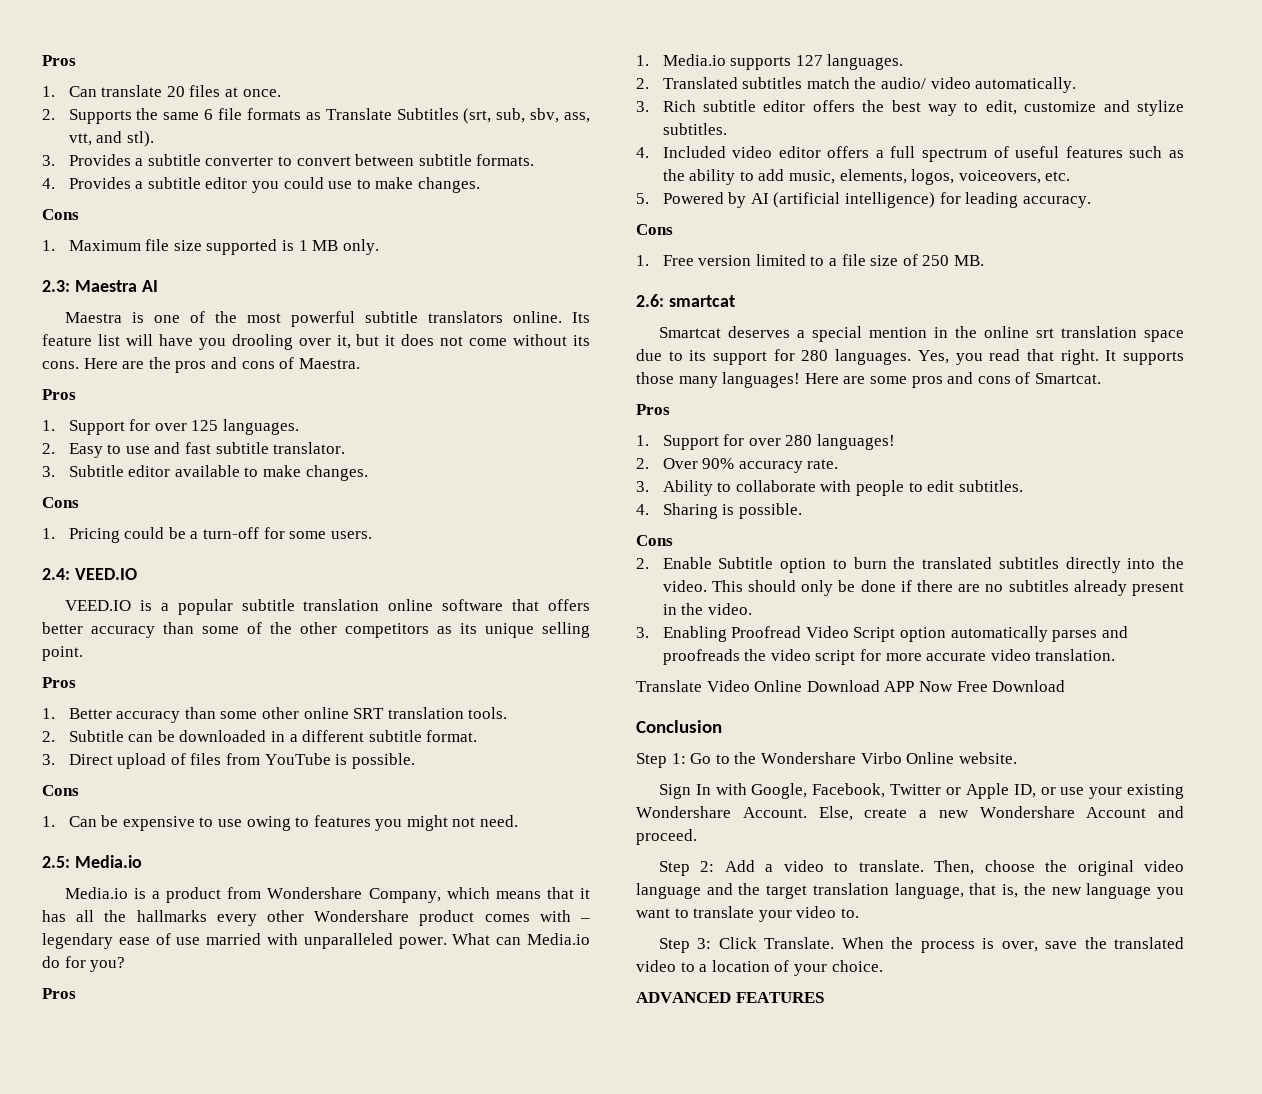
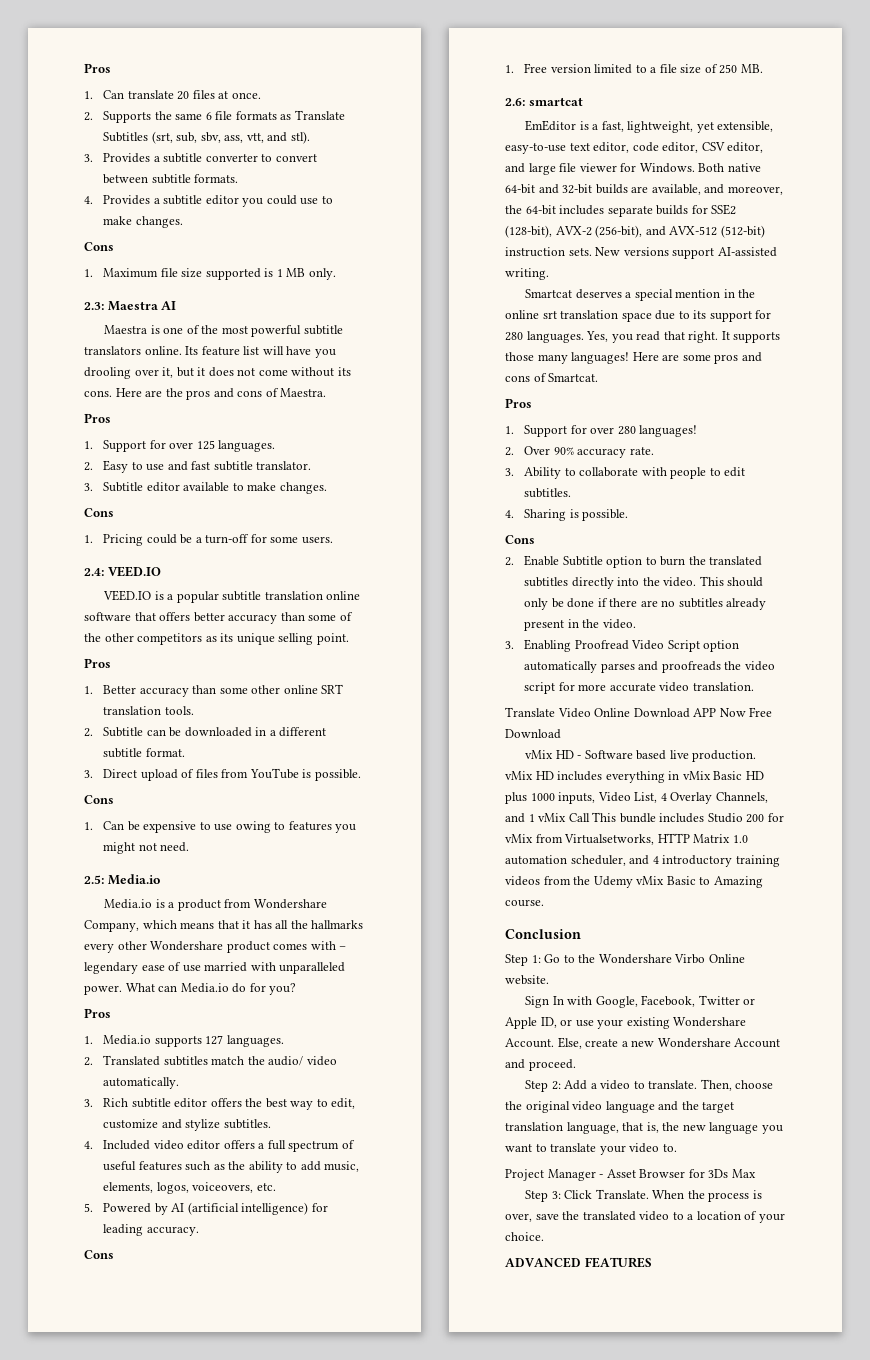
+ EmEditor is a fast, lightweight, yet extensible, easy-to-use text editor, code editor, CSV editor, and large file viewer for Windows. Both native 64-bit and 32-bit builds are available, and moreover, the 64-bit includes separate builds for SSE2 (128-bit), AVX-2 (256-bit), and AVX-512 (512-bit) instruction sets. New versions support AI-assisted writing.
+ vMix HD - Software based live production. vMix HD includes everything in vMix Basic HD plus 1000 inputs, Video List, 4 Overlay Channels, and 1 vMix Call This bundle includes Studio 200 for vMix from Virtualsetworks, HTTP Matrix 1.0 automation scheduler, and 4 introductory training videos from the Udemy vMix Basic to Amazing course.
+ Project Manager - Asset Browser for 3Ds Max

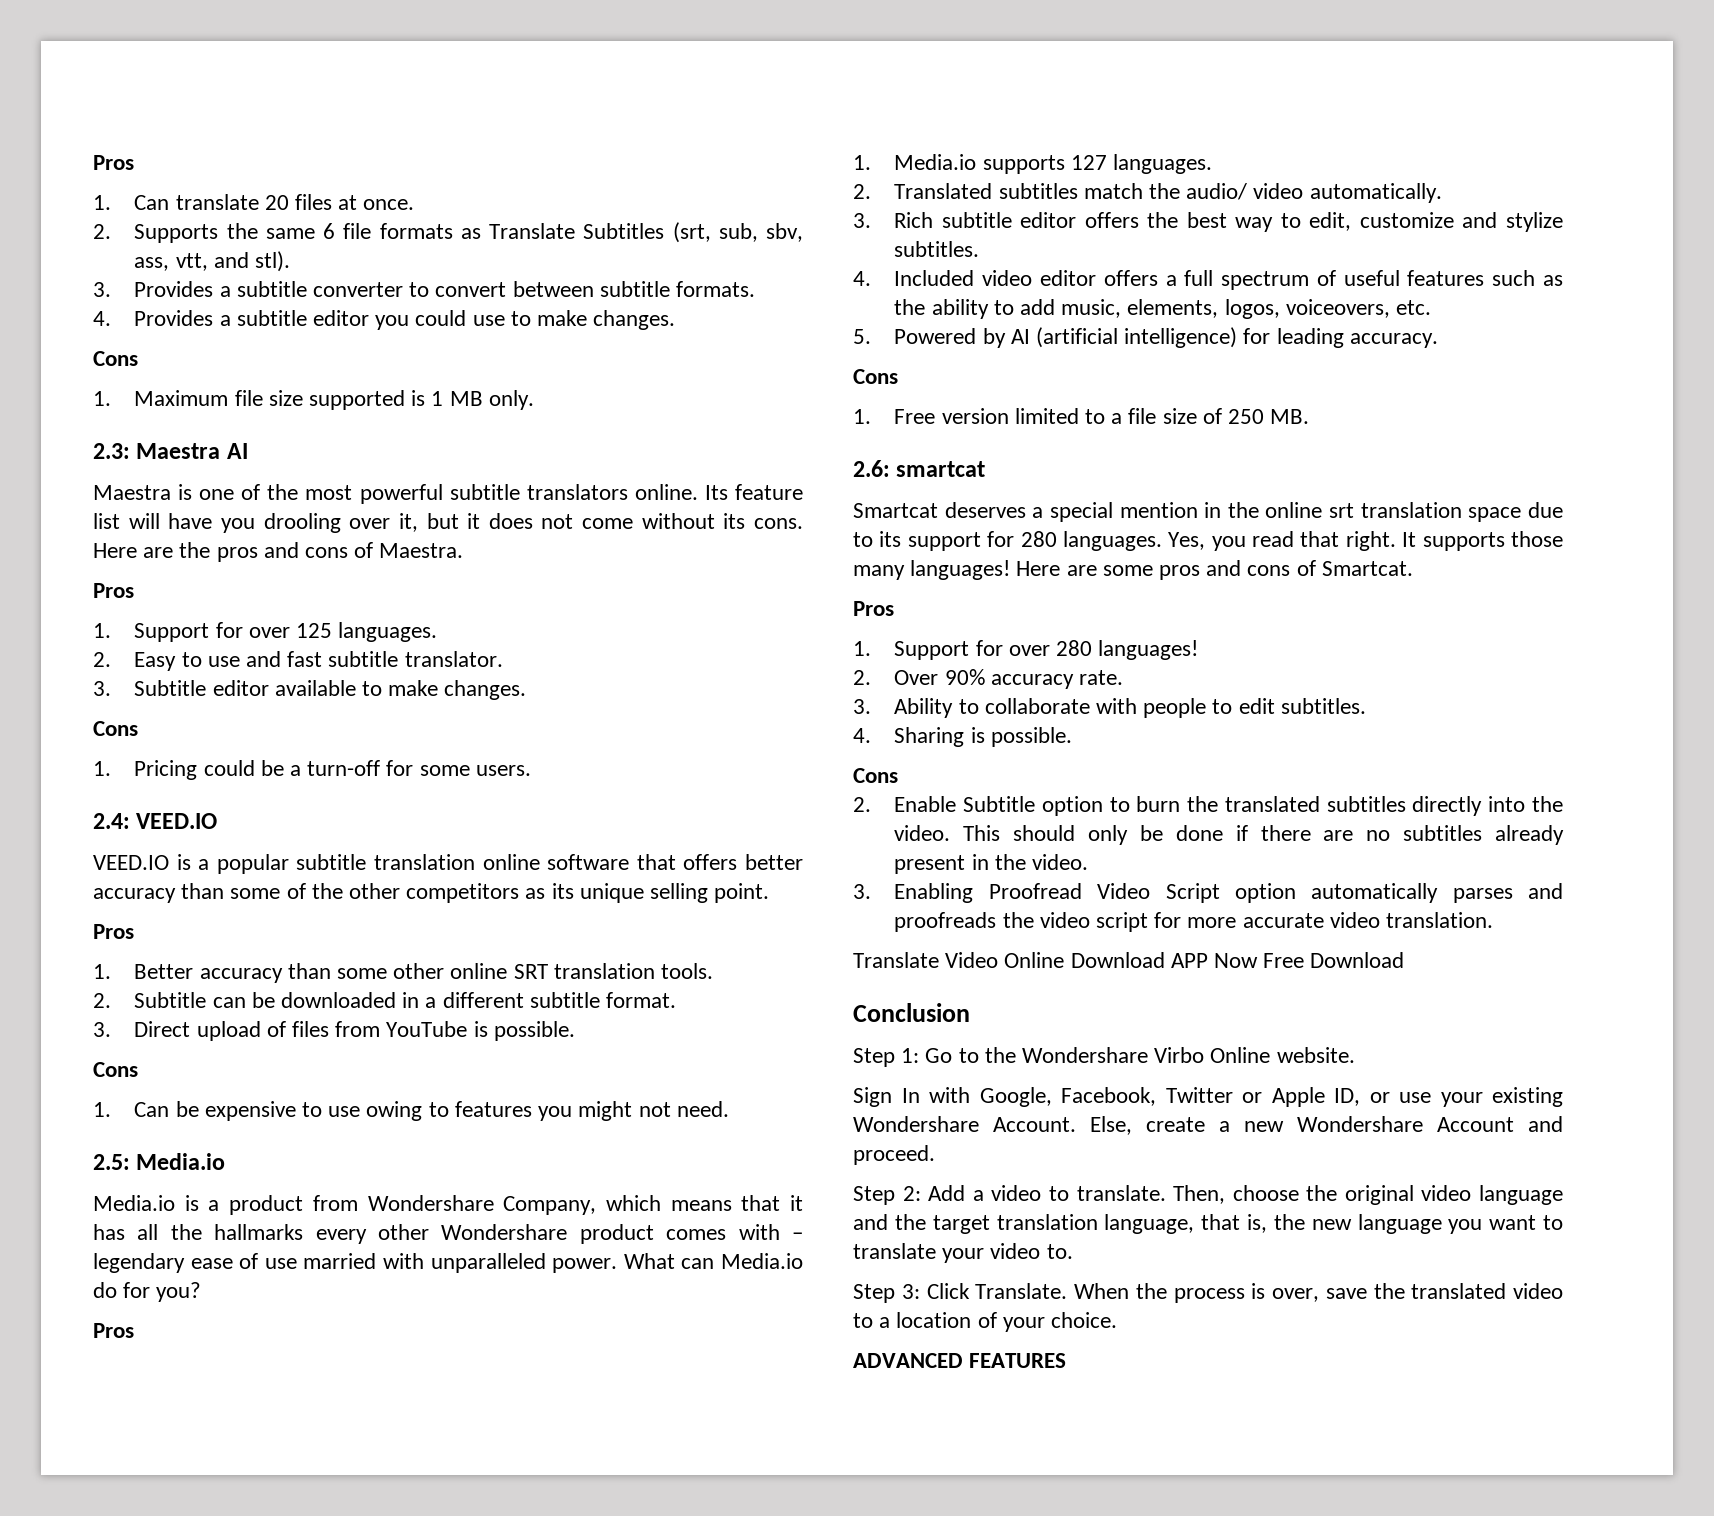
- EmEditor is a fast, lightweight, yet extensible, easy-to-use text editor, code editor, CSV editor, and large file viewer for Windows. Both native 64-bit and 32-bit builds are available, and moreover, the 64-bit includes separate builds for SSE2 (128-bit), AVX-2 (256-bit), and AVX-512 (512-bit) instruction sets. New versions support AI-assisted writing.
- vMix HD - Software based live production. vMix HD includes everything in vMix Basic HD plus 1000 inputs, Video List, 4 Overlay Channels, and 1 vMix Call This bundle includes Studio 200 for vMix from Virtualsetworks, HTTP Matrix 1.0 automation scheduler, and 4 introductory training videos from the Udemy vMix Basic to Amazing course.
- Project Manager - Asset Browser for 3Ds Max

